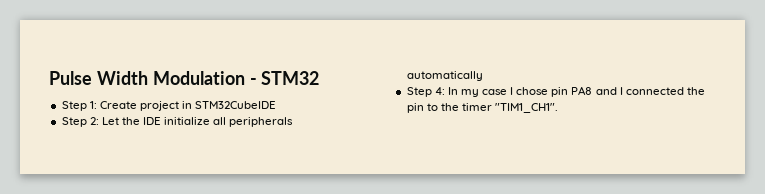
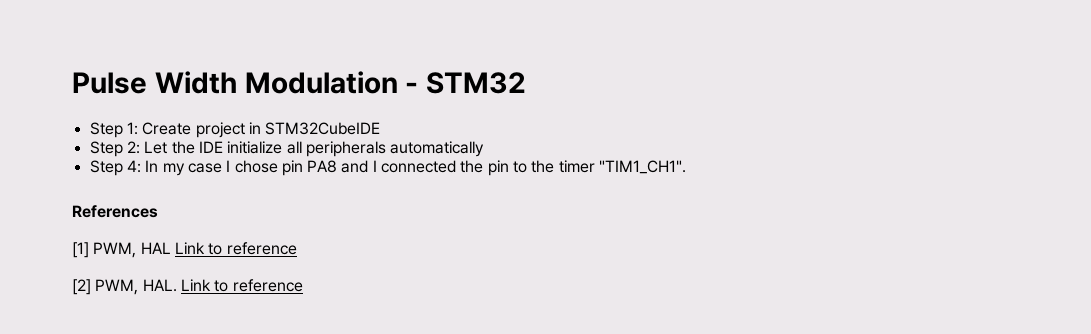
+ References
+ [1] PWM, HAL Link to reference
+ [2] PWM, HAL. Link to reference

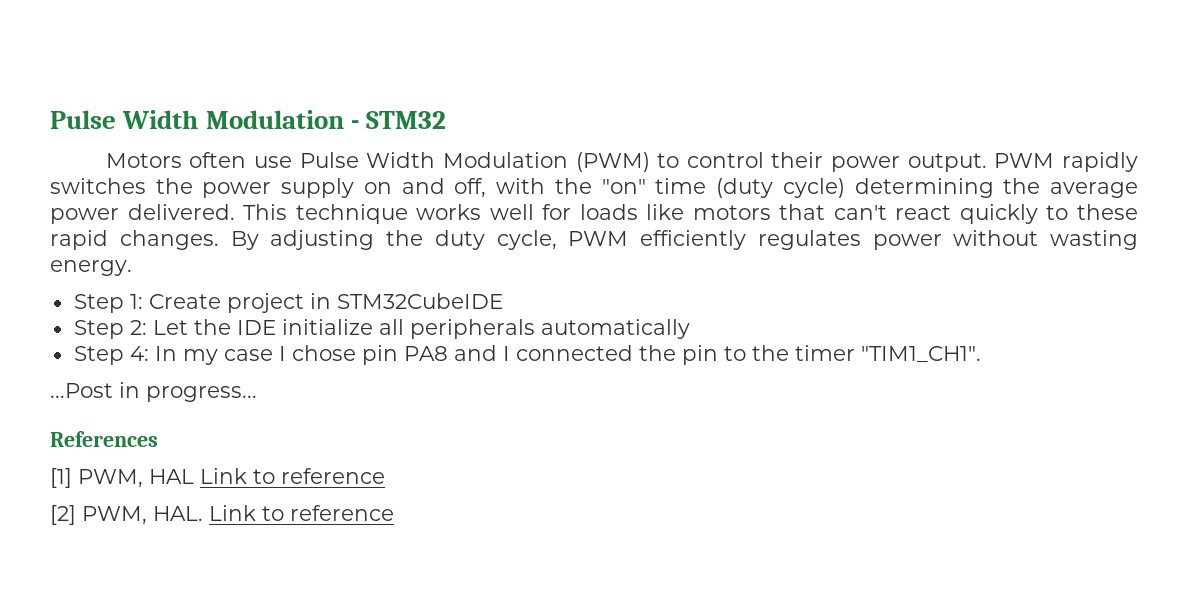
+ Motors often use Pulse Width Modulation (PWM) to control their power output. PWM rapidly switches the power supply on and off, with the "on" time (duty cycle) determining the average power delivered. This technique works well for loads like motors that can't react quickly to these rapid changes. By adjusting the duty cycle, PWM efficiently regulates power without wasting energy.
+ ...Post in progress...

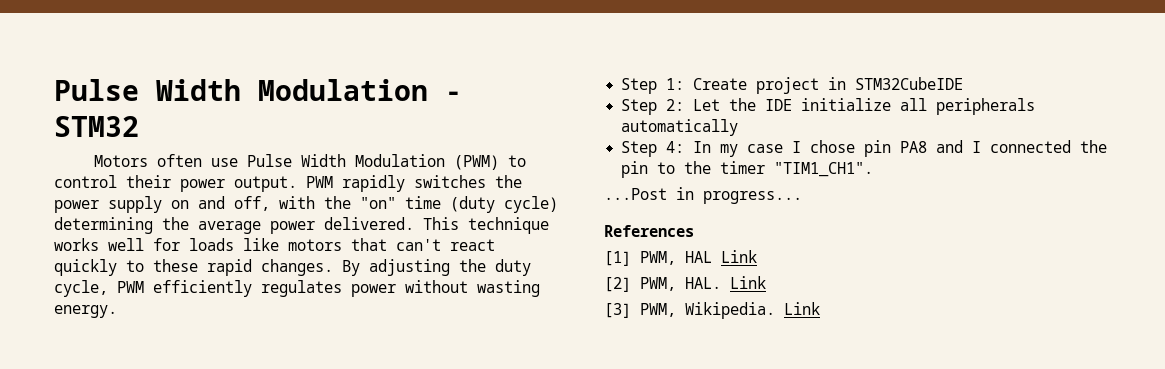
- [1] PWM, HAL Link to reference
+ [1] PWM, HAL Link
- [2] PWM, HAL. Link to reference
+ [2] PWM, HAL. Link
+ [3] PWM, Wikipedia. Link

